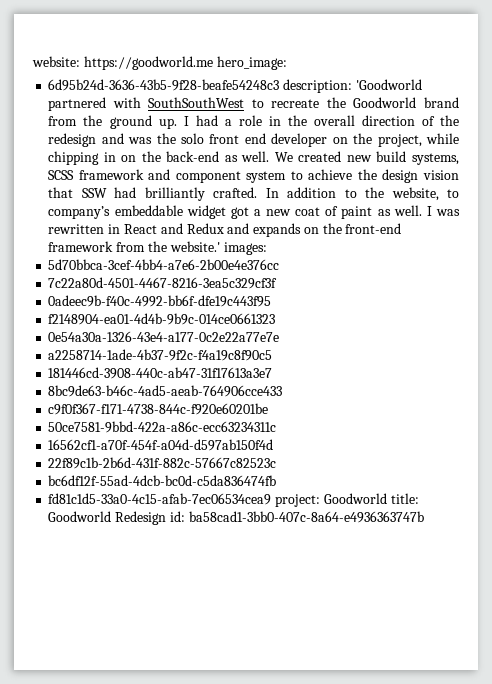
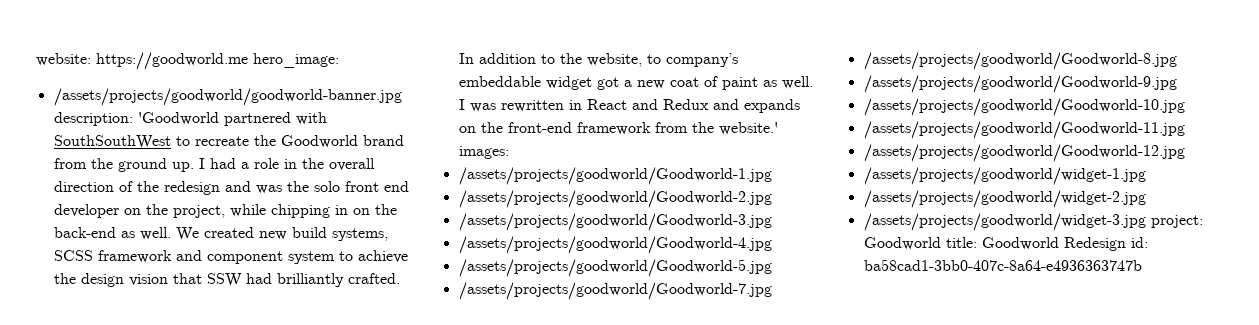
- 6d95b24d-3636-43b5-9f28-beafe54248c3 description: 'Goodworld partnered with SouthSouthWest to recreate the Goodworld brand from the ground up.
+ /assets/projects/goodworld/goodworld-banner.jpg description: 'Goodworld partnered with SouthSouthWest to recreate the Goodworld brand from the ground up.
- 5d70bbca-3cef-4bb4-a7e6-2b00e4e376cc
- 7c22a80d-4501-4467-8216-3ea5c329cf3f
- 0adeec9b-f40c-4992-bb6f-dfe19c443f95
- f2148904-ea01-4d4b-9b9c-014ce0661323
- 0e54a30a-1326-43e4-a177-0c2e22a77e7e
- a2258714-1ade-4b37-9f2c-f4a19c8f90c5
- 181446cd-3908-440c-ab47-31f17613a3e7
- 8bc9de63-b46c-4ad5-aeab-764906cce433
- c9f0f367-f171-4738-844c-f920e60201be
- 50ce7581-9bbd-422a-a86c-ecc63234311c
- 16562cf1-a70f-454f-a04d-d597ab150f4d
- 22f89c1b-2b6d-431f-882c-57667c82523c
- bc6df12f-55ad-4dcb-bc0d-c5da836474fb
- fd81c1d5-33a0-4c15-afab-7ec06534cea9 project: Goodworld title: Goodworld Redesign id: ba58cad1-3bb0-407c-8a64-e4936363747b
+ /assets/projects/goodworld/Goodworld-1.jpg
+ /assets/projects/goodworld/Goodworld-2.jpg
+ /assets/projects/goodworld/Goodworld-3.jpg
+ /assets/projects/goodworld/Goodworld-4.jpg
+ /assets/projects/goodworld/Goodworld-5.jpg
+ /assets/projects/goodworld/Goodworld-7.jpg
+ /assets/projects/goodworld/Goodworld-8.jpg
+ /assets/projects/goodworld/Goodworld-9.jpg
+ /assets/projects/goodworld/Goodworld-10.jpg
+ /assets/projects/goodworld/Goodworld-11.jpg
+ /assets/projects/goodworld/Goodworld-12.jpg
+ /assets/projects/goodworld/widget-1.jpg
+ /assets/projects/goodworld/widget-2.jpg
+ /assets/projects/goodworld/widget-3.jpg project: Goodworld title: Goodworld Redesign id: ba58cad1-3bb0-407c-8a64-e4936363747b

